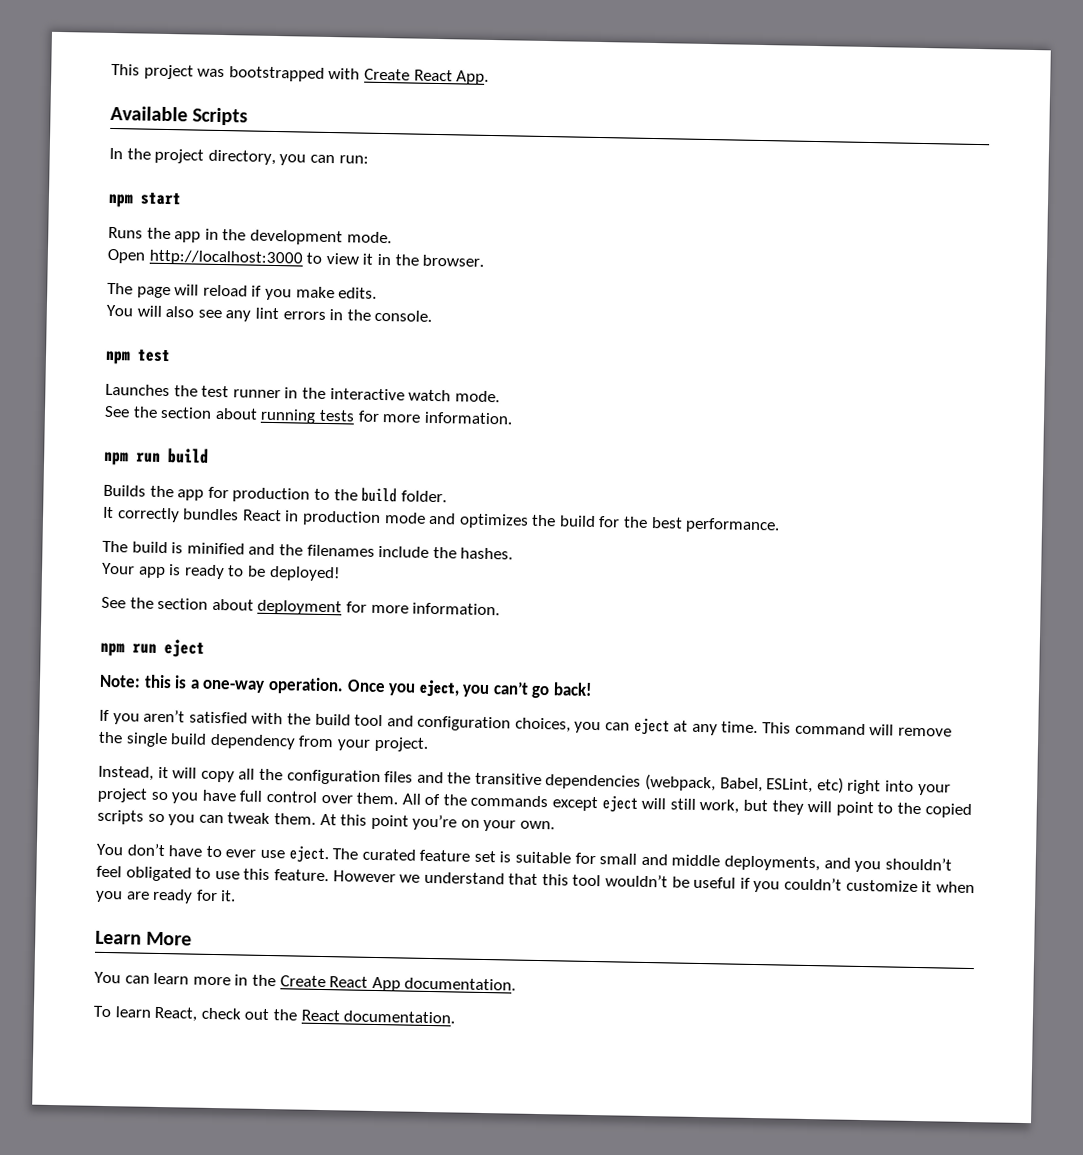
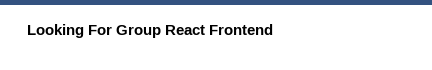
- This project was bootstrapped with Create React App.
- Available Scripts
- In the project directory, you can run:
- npm start
- Runs the app in the development mode.
- Open http://localhost:3000 to view it in the browser.
- The page will reload if you make edits.
- You will also see any lint errors in the console.
- npm test
- Launches the test runner in the interactive watch mode.
- See the section about running tests for more information.
- npm run build
- Builds the app for production to the build folder.
- It correctly bundles React in production mode and optimizes the build for the best performance.
- The build is minified and the filenames include the hashes.
- Your app is ready to be deployed!
- See the section about deployment for more information.
- npm run eject
- Note: this is a one-way operation. Once you eject, you can’t go back!
- If you aren’t satisfied with the build tool and configuration choices, you can eject at any time. This command will remove the single build dependency from your project.
- Instead, it will copy all the configuration files and the transitive dependencies (webpack, Babel, ESLint, etc) right into your project so you have full control over them. All of the commands except eject will still work, but they will point to the copied scripts so you can tweak them. At this point you’re on your own.
- You don’t have to ever use eject. The curated feature set is suitable for small and middle deployments, and you shouldn’t feel obligated to use this feature. However we understand that this tool wouldn’t be useful if you couldn’t customize it when you are ready for it.
- Learn More
- You can learn more in the Create React App documentation.
- To learn React, check out the React documentation.
+ Looking For Group React Frontend

